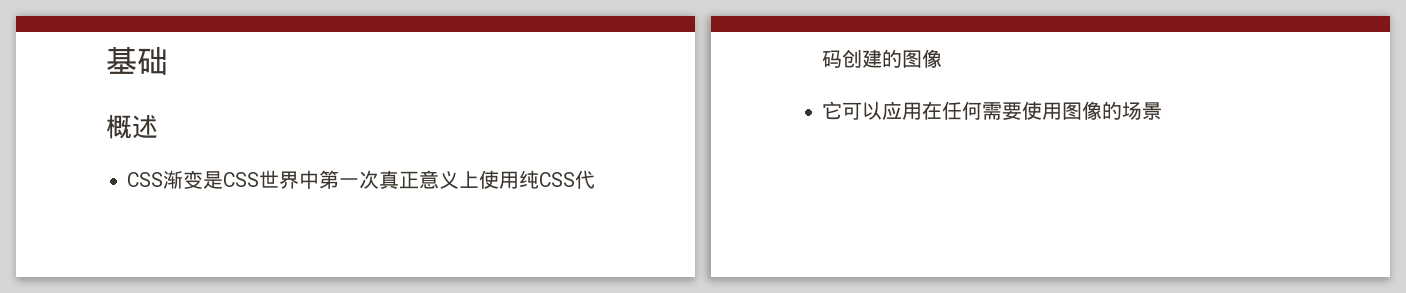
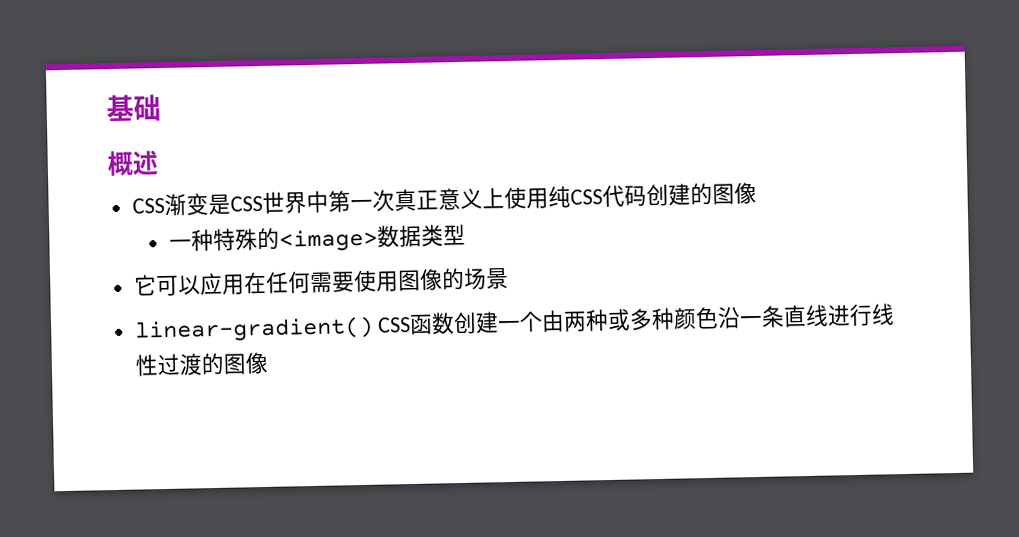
+ 一种特殊的<image>数据类型
+ linear-gradient() CSS函数创建一个由两种或多种颜色沿一条直线进行线性过渡的图像

